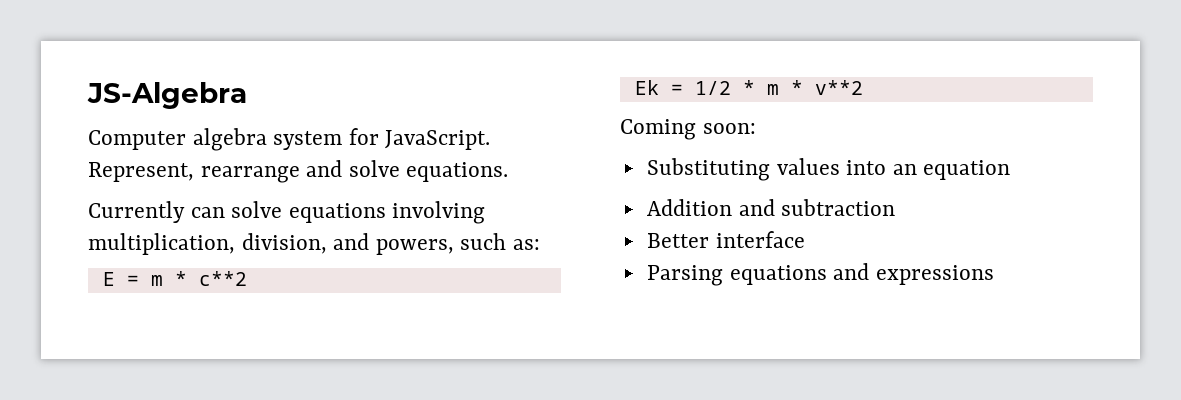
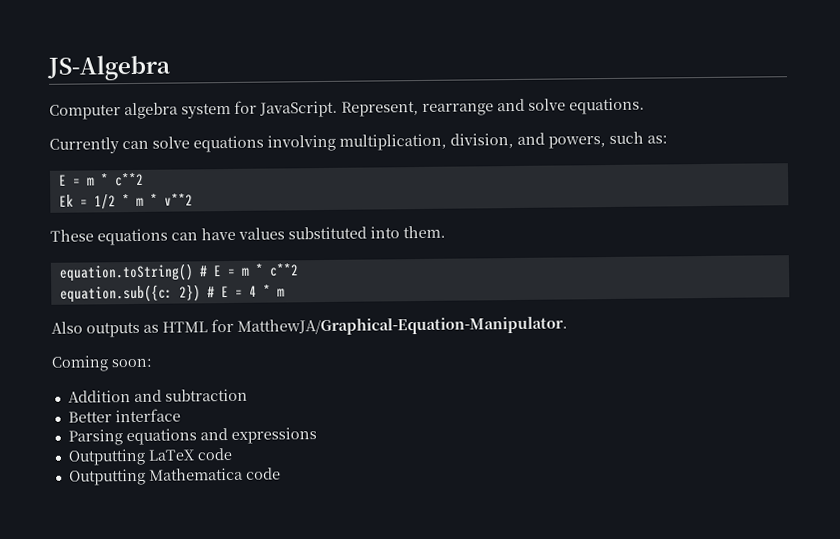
+ These equations can have values substituted into them.
+ equation.toString() # E = m * c**2
+ equation.sub({c: 2}) # E = 4 * m
+ Also outputs as HTML for MatthewJA/Graphical-Equation-Manipulator.
  Coming soon:
- Substituting values into an equation
+ Outputting LaTeX code
+ Outputting Mathematica code

